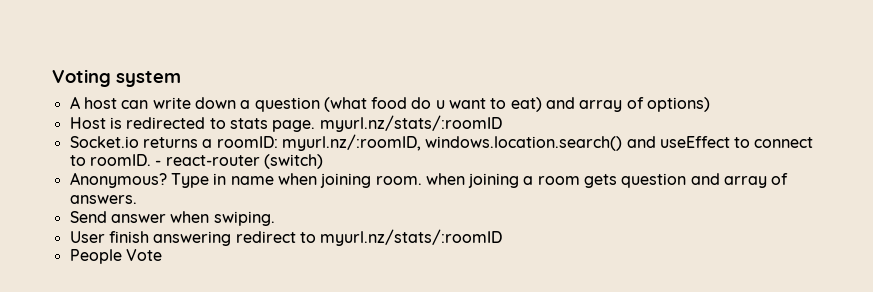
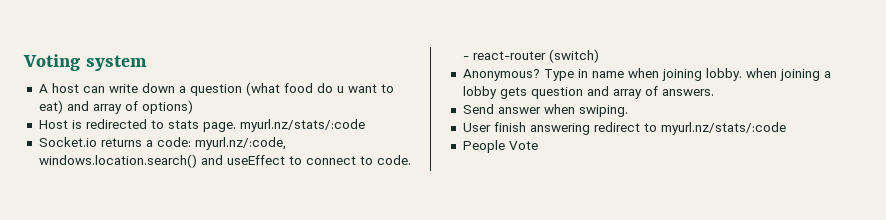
- Host is redirected to stats page. myurl.nz/stats/:roomID
+ Host is redirected to stats page. myurl.nz/stats/:code
- Socket.io returns a roomID: myurl.nz/:roomID, windows.location.search() and useEffect to connect to roomID.
+ Socket.io returns a code: myurl.nz/:code, windows.location.search() and useEffect to connect to code.
- Type in name when joining room. when joining a room gets question and array of answers.
+ Type in name when joining lobby. when joining a lobby gets question and array of answers.
- User finish answering redirect to myurl.nz/stats/:roomID
+ User finish answering redirect to myurl.nz/stats/:code

